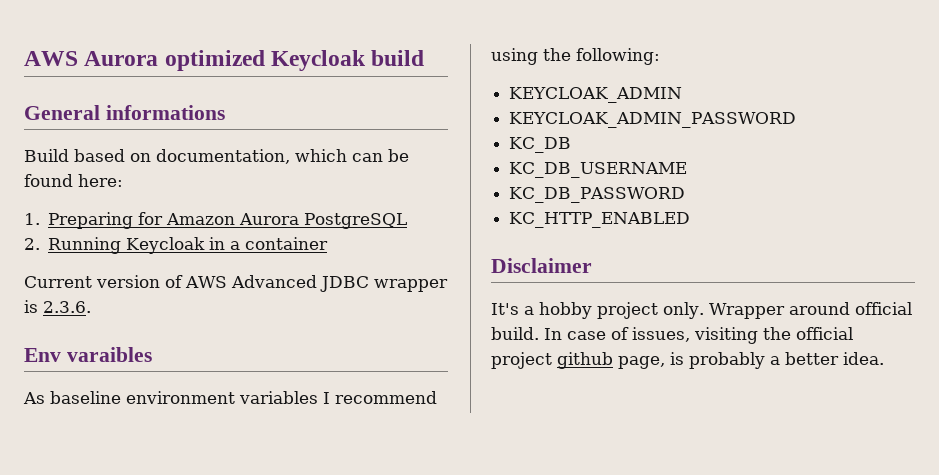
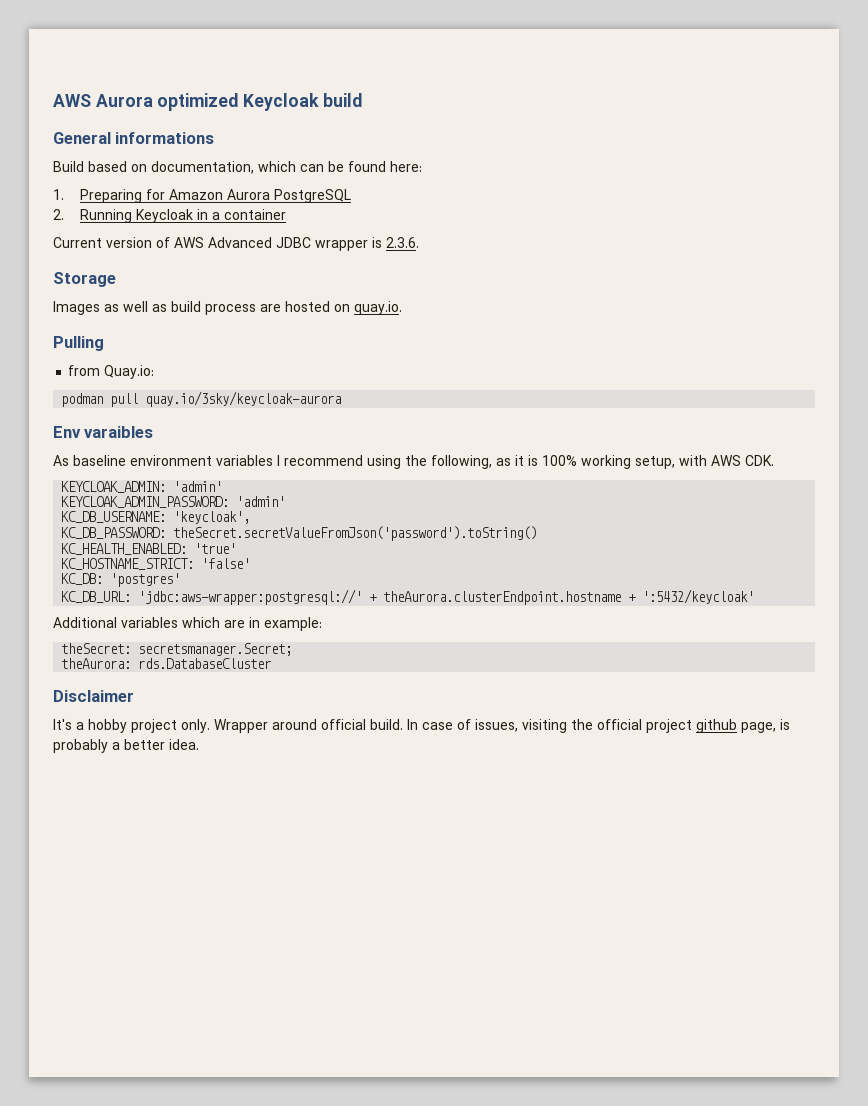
+ Storage
+ Images as well as build process are hosted on quay.io.
+ Pulling
+ from Quay.io:
+ podman pull quay.io/3sky/keycloak-aurora
- As baseline environment variables I recommend using the following:
- KEYCLOAK_ADMIN
- KEYCLOAK_ADMIN_PASSWORD
- KC_DB
- KC_DB_USERNAME
- KC_DB_PASSWORD
- KC_HTTP_ENABLED
+ As baseline environment variables I recommend using the following, as it is 100% working setup, with AWS CDK.
+ KEYCLOAK_ADMIN: 'admin'
+ KEYCLOAK_ADMIN_PASSWORD: 'admin'
+ KC_DB_USERNAME: 'keycloak',
+ KC_DB_PASSWORD: theSecret.secretValueFromJson('password').toString()
+ KC_HEALTH_ENABLED: 'true'
+ KC_HOSTNAME_STRICT: 'false'
+ KC_DB: 'postgres'
+ KC_DB_URL: 'jdbc:aws-wrapper:postgresql://' + theAurora.clusterEndpoint.hostname + ':5432/keycloak'
+ Additional variables which are in example:
+ theSecret: secretsmanager.Secret;
+ theAurora: rds.DatabaseCluster

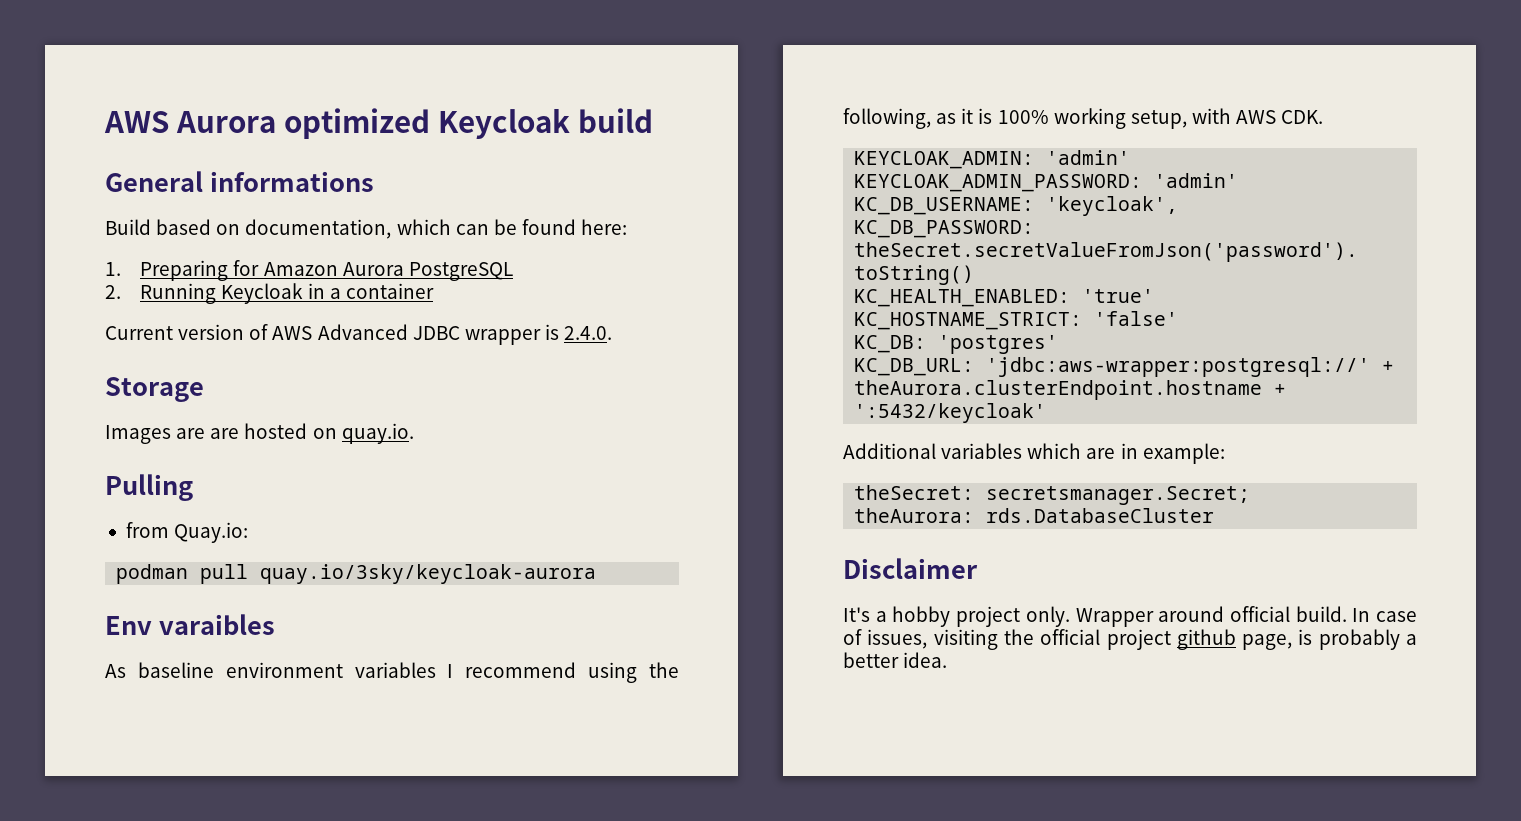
- Current version of AWS Advanced JDBC wrapper is 2.3.6.
+ Current version of AWS Advanced JDBC wrapper is 2.4.0.
- Images as well as build process are hosted on quay.io.
+ Images are are hosted on quay.io.

